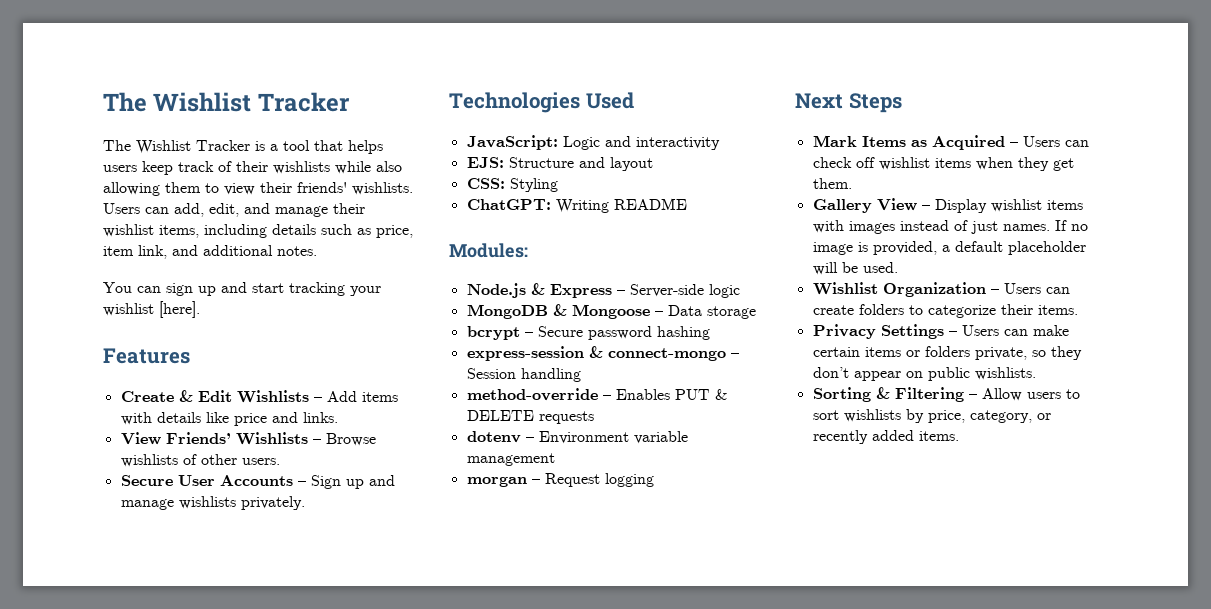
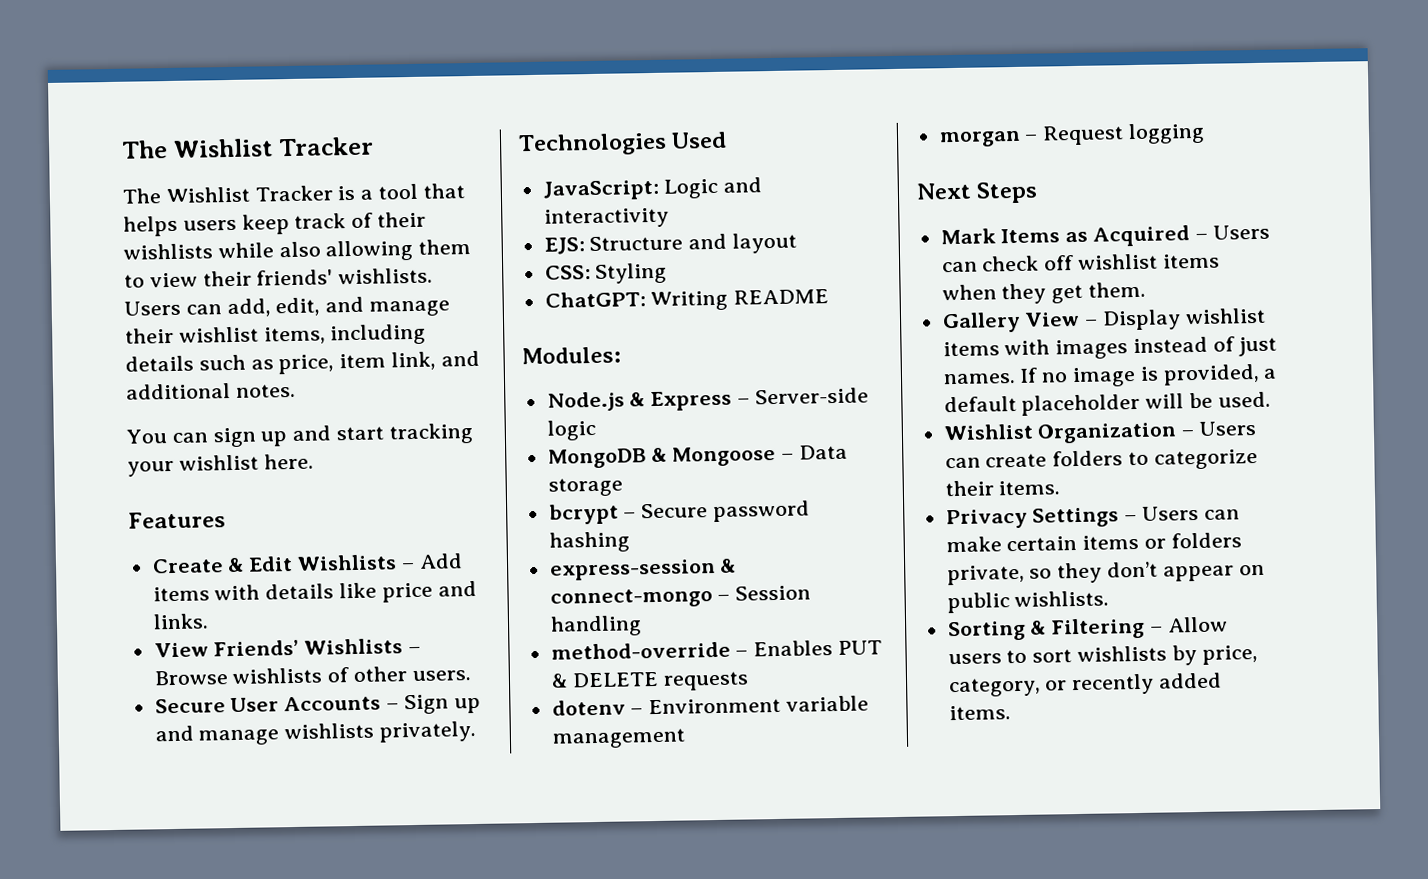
- You can sign up and start tracking your wishlist [here].
+ You can sign up and start tracking your wishlist here.

